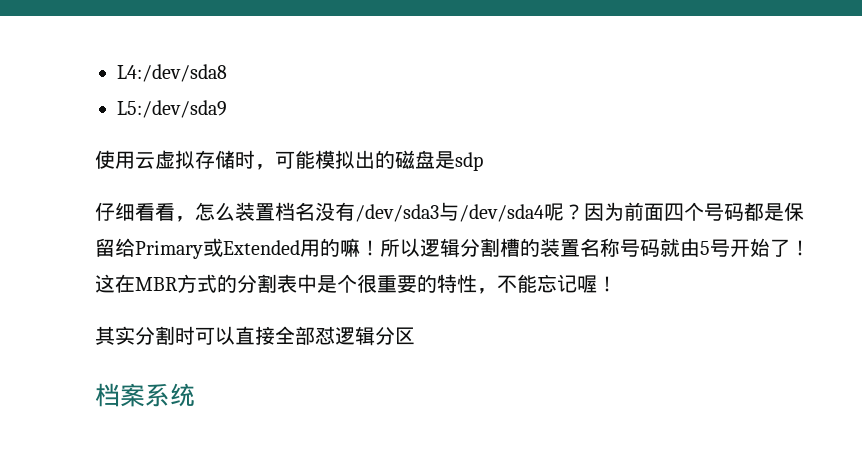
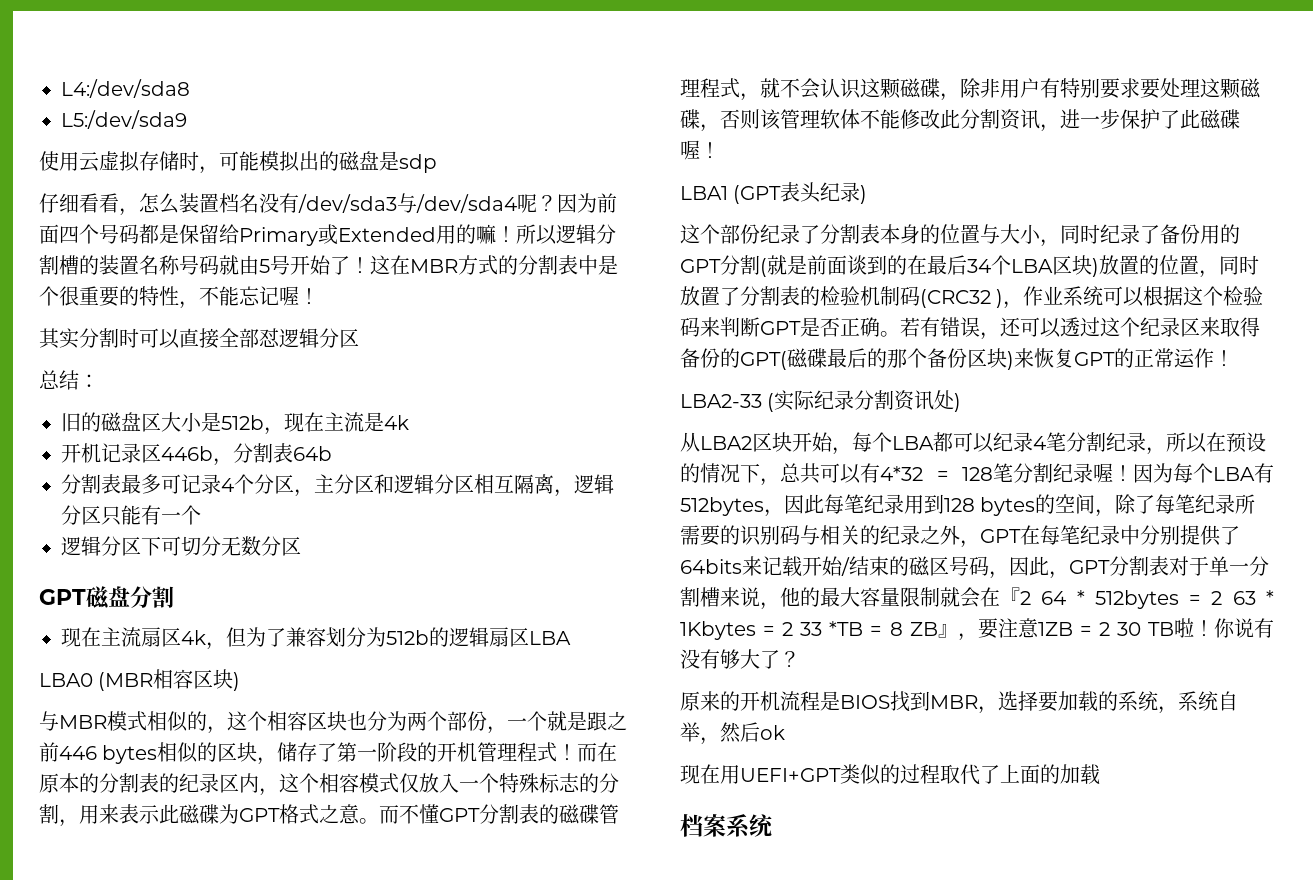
+ 总结：
+ 旧的磁盘区大小是512b，现在主流是4k
+ 开机记录区446b，分割表64b
+ 分割表最多可记录4个分区，主分区和逻辑分区相互隔离，逻辑分区只能有一个
+ 逻辑分区下可切分无数分区
+ GPT磁盘分割
+ 现在主流扇区4k，但为了兼容划分为512b的逻辑扇区LBA
+ LBA0 (MBR相容区块)
+ 与MBR模式相似的，这个相容区块也分为两个部份，一个就是跟之前446 bytes相似的区块，储存了第一阶段的开机管理程式！而在原本的分割表的纪录区内，这个相容模式仅放入一个特殊标志的分割，用来表示此磁碟为GPT格式之意。而不懂GPT分割表的磁碟管理程式，就不会认识这颗磁碟，除非用户有特别要求要处理这颗磁碟，否则该管理软体不能修改此分割资讯，进一步保护了此磁碟喔！
+ LBA1 (GPT表头纪录)
+ 这个部份纪录了分割表本身的位置与大小，同时纪录了备份用的GPT分割(就是前面谈到的在最后34个LBA区块)放置的位置，同时放置了分割表的检验机制码(CRC32 )，作业系统可以根据这个检验码来判断GPT是否正确。若有错误，还可以透过这个纪录区来取得备份的GPT(磁碟最后的那个备份区块)来恢复GPT的正常运作！
+ LBA2-33 (实际纪录分割资讯处)
+ 从LBA2区块开始，每个LBA都可以纪录4笔分割纪录，所以在预设的情况下，总共可以有4*32 = 128笔分割纪录喔！因为每个LBA有512bytes，因此每笔纪录用到128 bytes的空间，除了每笔纪录所需要的识别码与相关的纪录之外，GPT在每笔纪录中分别提供了64bits来记载开始/结束的磁区号码，因此，GPT分割表对于单一分割槽来说，他的最大容量限制就会在『2 64 * 512bytes = 2 63 * 1Kbytes = 2 33 *TB = 8 ZB』，要注意1ZB = 2 30 TB啦！你说有没有够大了？
+ 原来的开机流程是BIOS找到MBR，选择要加载的系统，系统自举，然后ok
+ 现在用UEFI+GPT类似的过程取代了上面的加载

